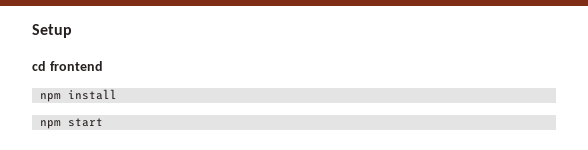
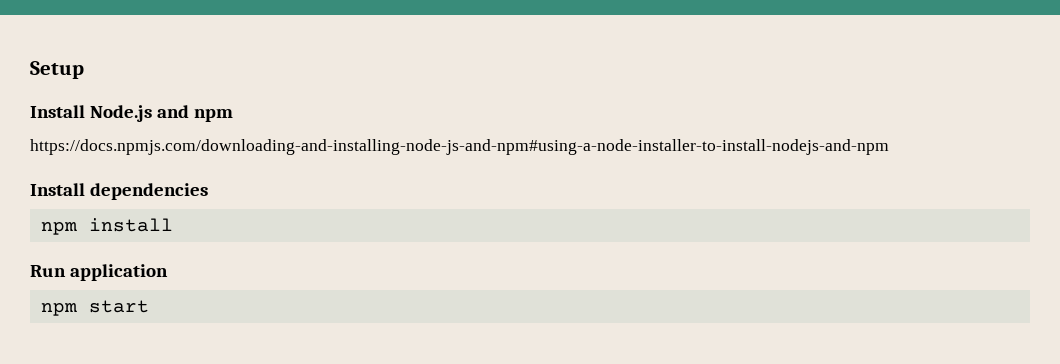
- cd frontend
+ Install Node.js and npm
+ https://docs.npmjs.com/downloading-and-installing-node-js-and-npm#using-a-node-installer-to-install-nodejs-and-npm
+ Install dependencies
+ Run application

